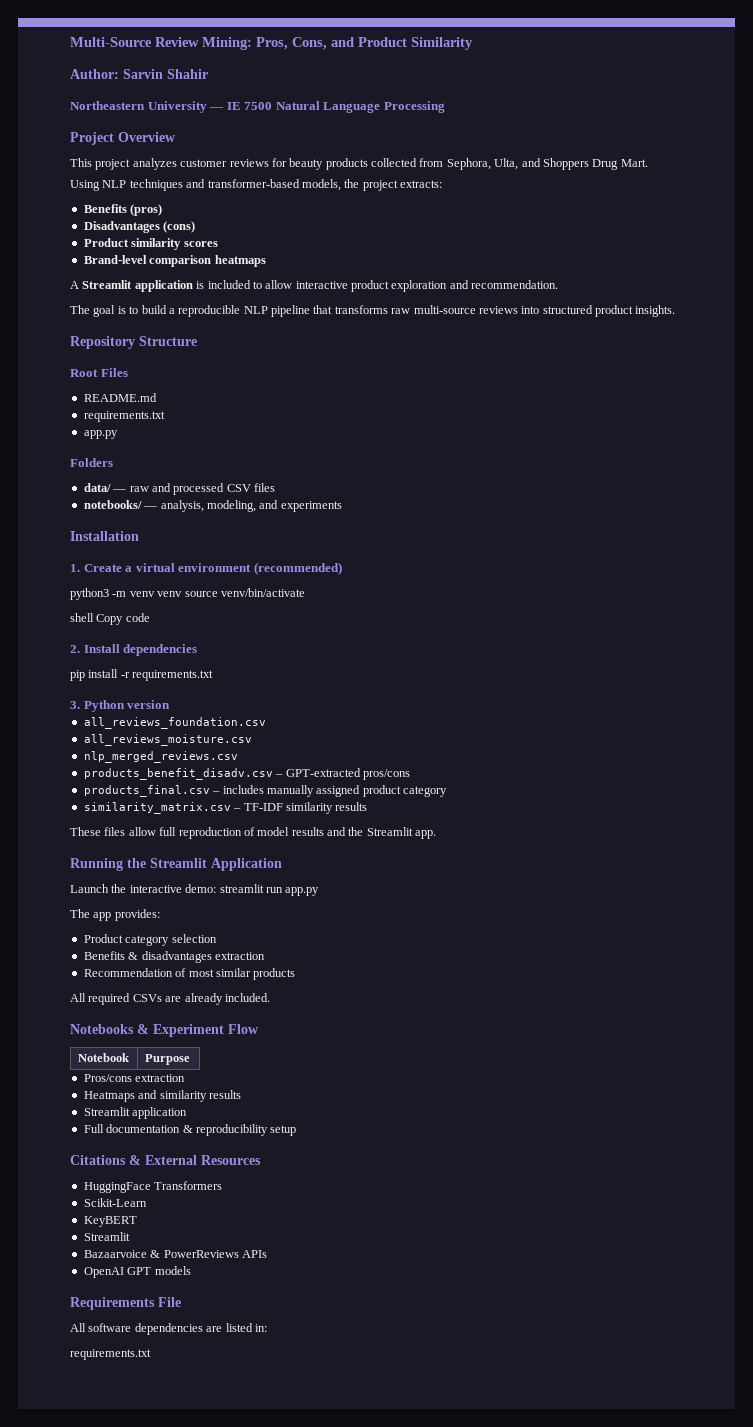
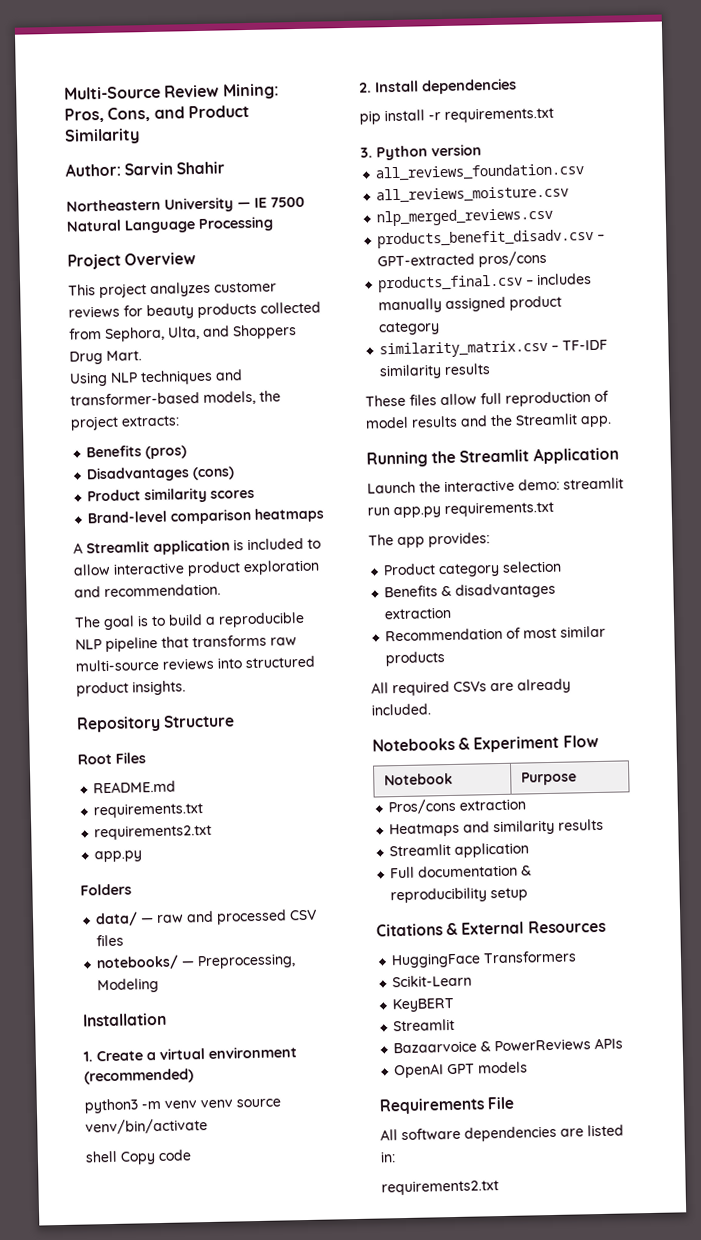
  README.md
  requirements.txt
+ requirements2.txt
- notebooks/ — analysis, modeling, and experiments
+ notebooks/ — Preprocessing, Modeling
- Launch the interactive demo: streamlit run app.py
+ Launch the interactive demo: streamlit run app.py requirements.txt
  All software dependencies are listed in:
- requirements.txt
+ requirements2.txt

